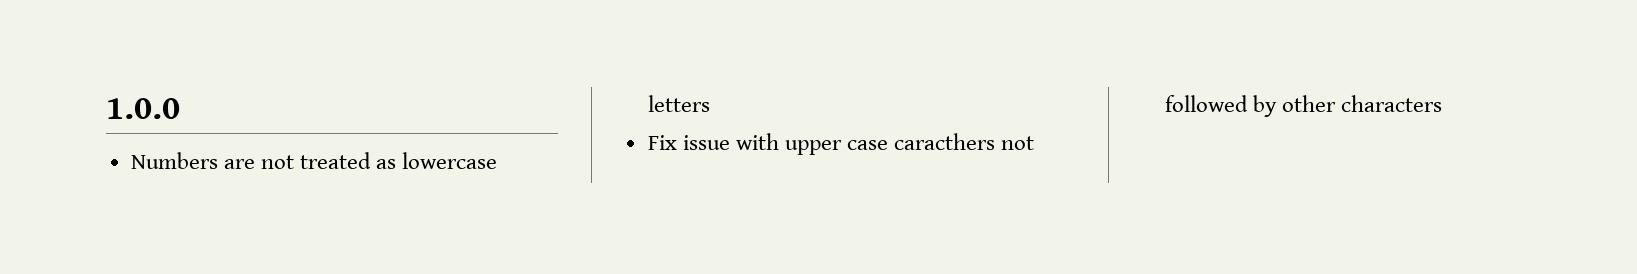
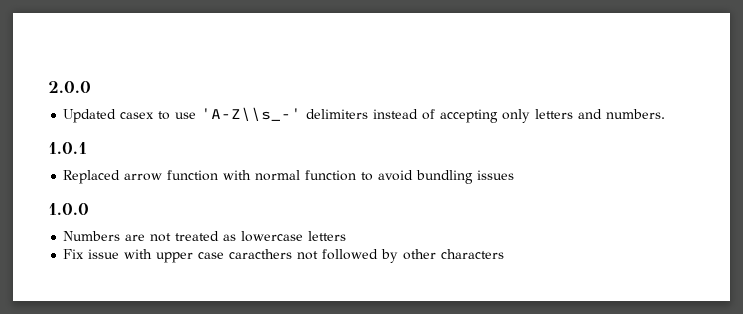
+ 2.0.0
+ Updated casex to use 'A-Z\\s_-' delimiters instead of accepting only letters and numbers.
+ 1.0.1
+ Replaced arrow function with normal function to avoid bundling issues

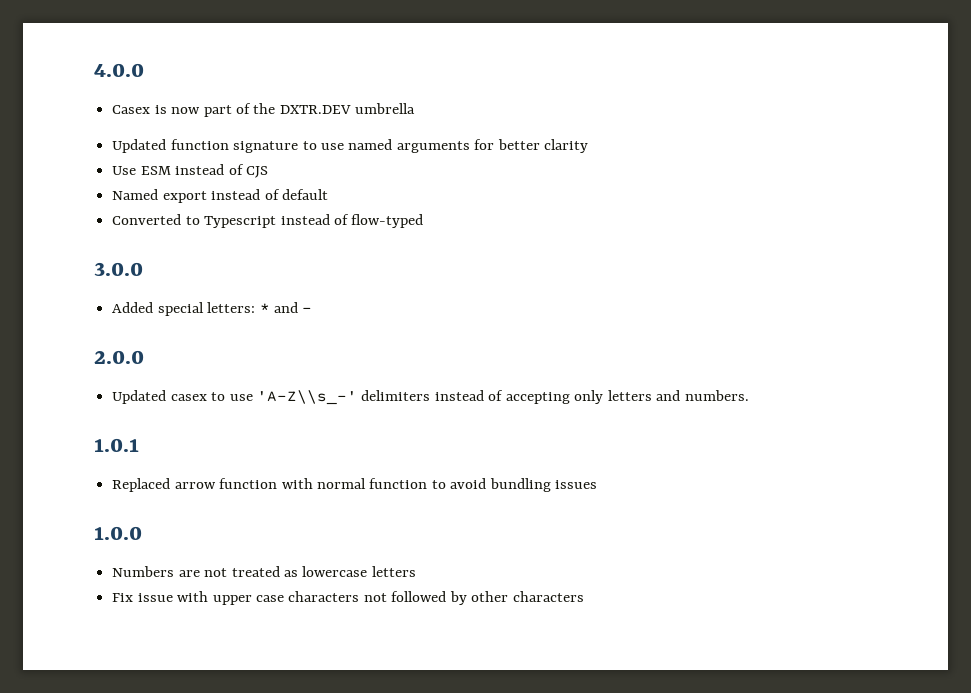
+ 4.0.0
+ Casex is now part of the DXTR.DEV umbrella
+ Updated function signature to use named arguments for better clarity
+ Use ESM instead of CJS
+ Named export instead of default
+ Converted to Typescript instead of flow-typed
+ 3.0.0
+ Added special letters: * and -
- Fix issue with upper case caracthers not followed by other characters
+ Fix issue with upper case characters not followed by other characters

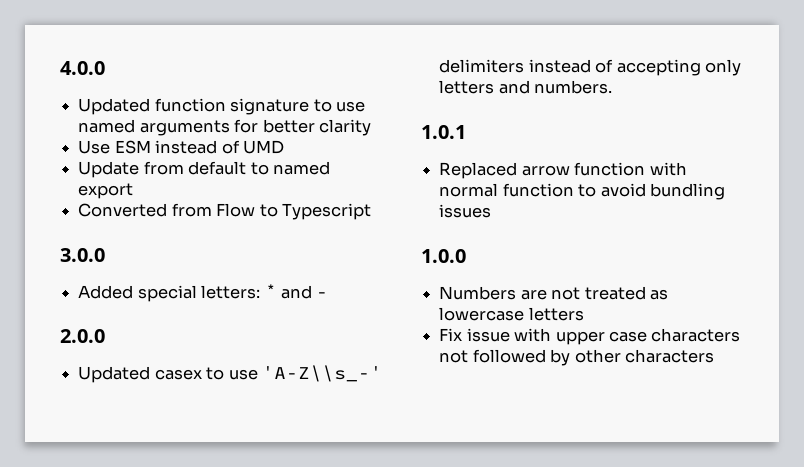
- Casex is now part of the DXTR.DEV umbrella
- Use ESM instead of CJS
- Named export instead of default
+ Use ESM instead of UMD
+ Update from default to named export
- Converted to Typescript instead of flow-typed
+ Converted from Flow to Typescript

